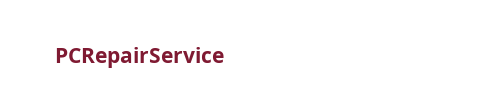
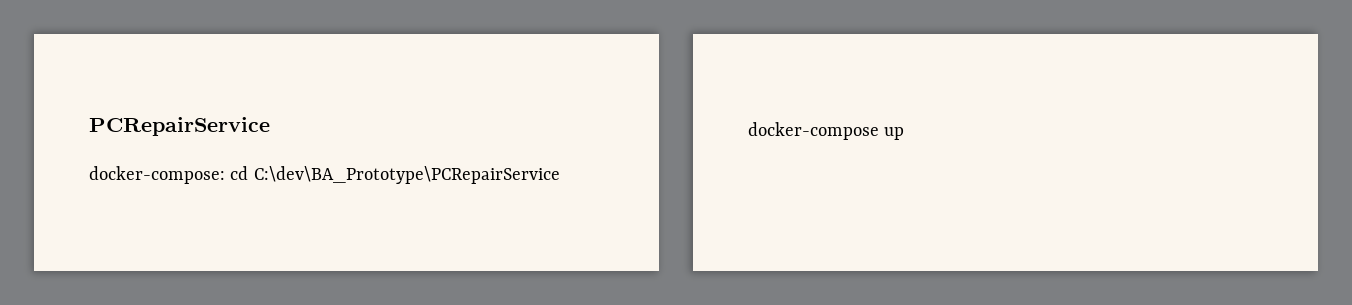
+ docker-compose: cd C:\dev\BA_Prototype\PCRepairService docker-compose up

